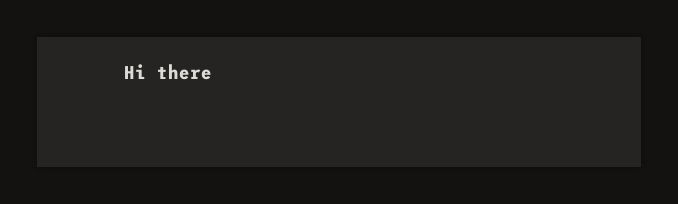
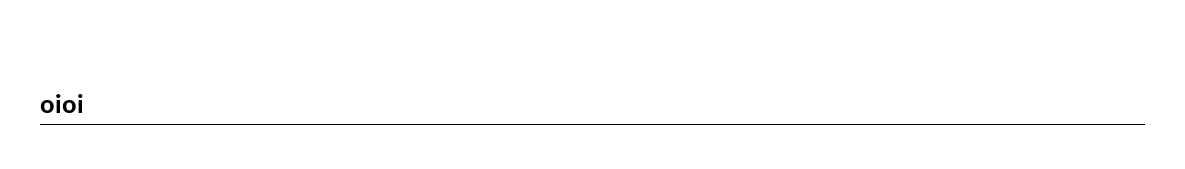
- Hi there
+ oioi

